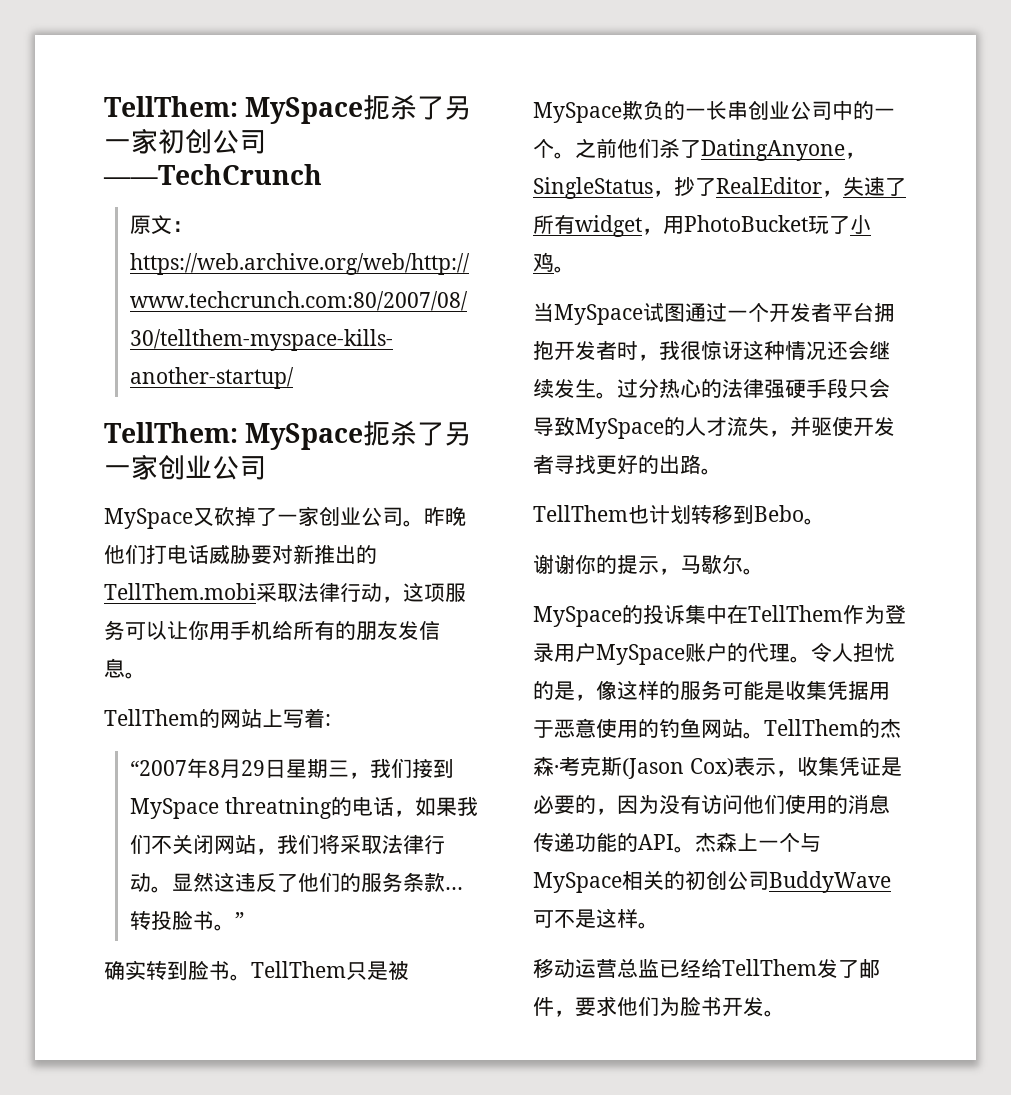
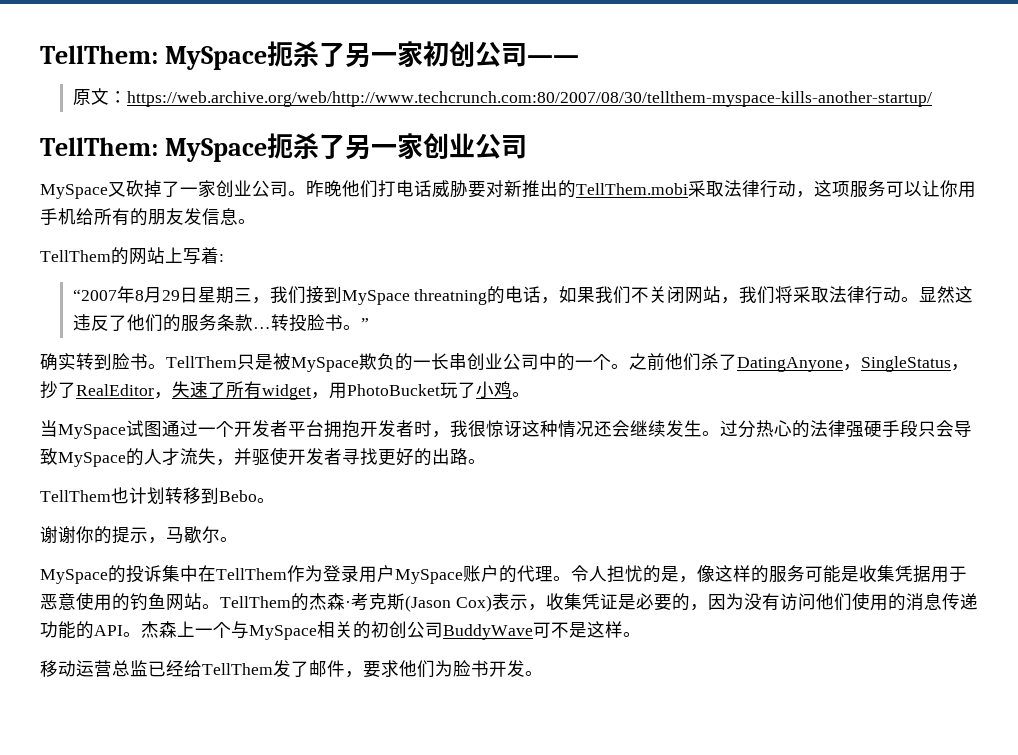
- TellThem: MySpace扼杀了另一家初创公司——TechCrunch
+ TellThem: MySpace扼杀了另一家初创公司——

